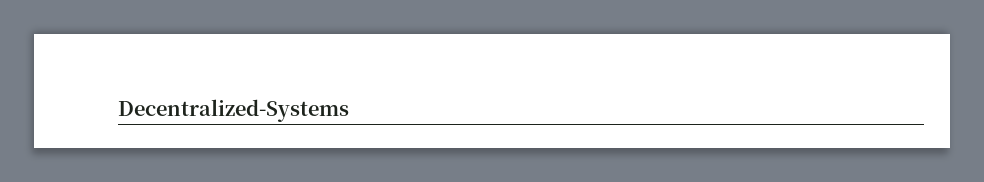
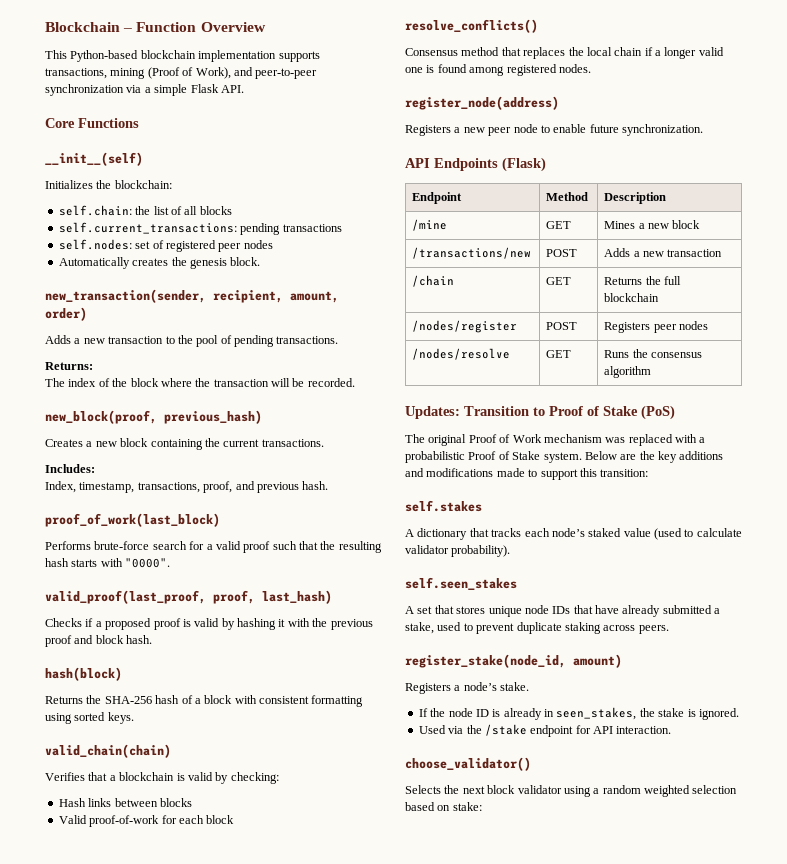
- Decentralized-Systems
+ Blockchain – Function Overview
+ This Python-based blockchain implementation supports transactions, mining (Proof of Work), and peer-to-peer synchronization via a simple Flask API.
+ Core Functions
+ __init__(self)
+ Initializes the blockchain:
+ self.chain: the list of all blocks
+ self.current_transactions: pending transactions
+ self.nodes: set of registered peer nodes
+ Automatically creates the genesis block.
+ new_transaction(sender, recipient, amount, order)
+ Adds a new transaction to the pool of pending transactions.
+ Returns:
+ The index of the block where the transaction will be recorded.
+ new_block(proof, previous_hash)
+ Creates a new block containing the current transactions.
+ Includes:
+ Index, timestamp, transactions, proof, and previous hash.
+ proof_of_work(last_block)
+ Performs brute-force search for a valid proof such that the resulting hash starts with "0000".
+ valid_proof(last_proof, proof, last_hash)
+ Checks if a proposed proof is valid by hashing it with the previous proof and block hash.
+ hash(block)
+ Returns the SHA-256 hash of a block with consistent formatting using sorted keys.
+ valid_chain(chain)
+ Verifies that a blockchain is valid by checking:
+ Hash links between blocks
+ Valid proof-of-work for each block
+ resolve_conflicts()
+ Consensus method that replaces the local chain if a longer valid one is found among registered nodes.
+ register_node(address)
+ Registers a new peer node to enable future synchronization.
+ API Endpoints (Flask)
+ Endpoint | Method | Description
+ /mine | GET | Mines a new block
+ /transactions/new | POST | Adds a new transaction
+ /chain | GET | Returns the full blockchain
+ /nodes/register | POST | Registers peer nodes
+ /nodes/resolve | GET | Runs the consensus algorithm
+ Updates: Transition to Proof of Stake (PoS)
+ The original Proof of Work mechanism was replaced with a probabilistic Proof of Stake system. Below are the key additions and modifications made to support this transition:
+ self.stakes
+ A dictionary that tracks each node’s staked value (used to calculate validator probability).
+ self.seen_stakes
+ A set that stores unique node IDs that have already submitted a stake, used to prevent duplicate staking across peers.
+ register_stake(node_id, amount)
+ Registers a node’s stake.
+ If the node ID is already in seen_stakes, the stake is ignored.
+ Used via the /stake endpoint for API interaction.
+ choose_validator()
+ Selects the next block validator using a random weighted selection based on stake:

